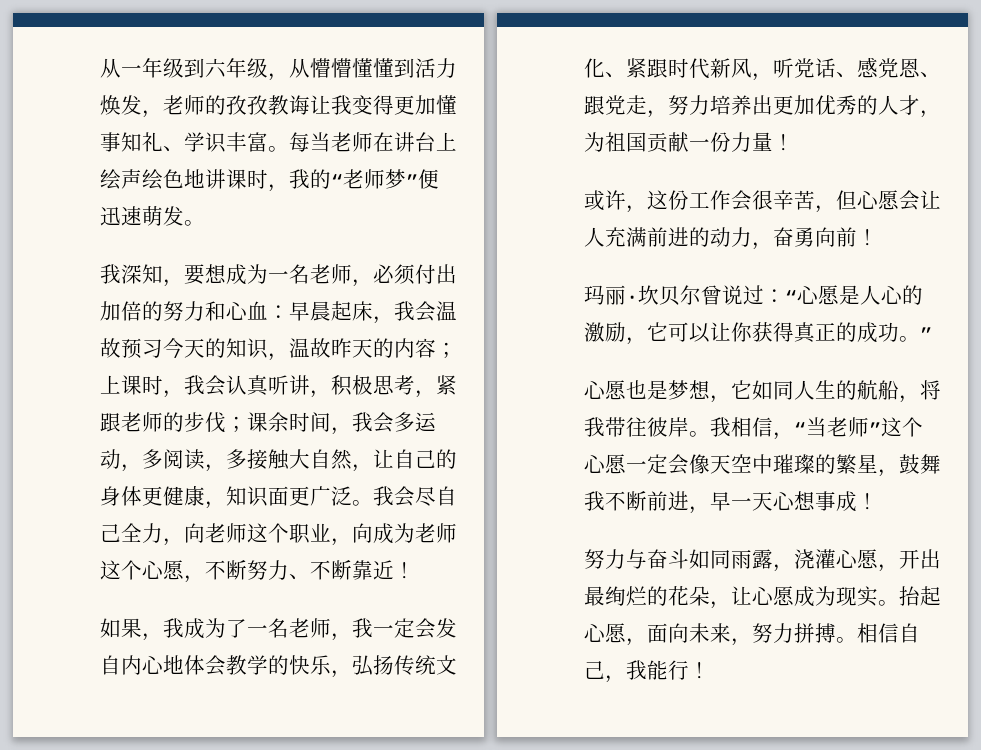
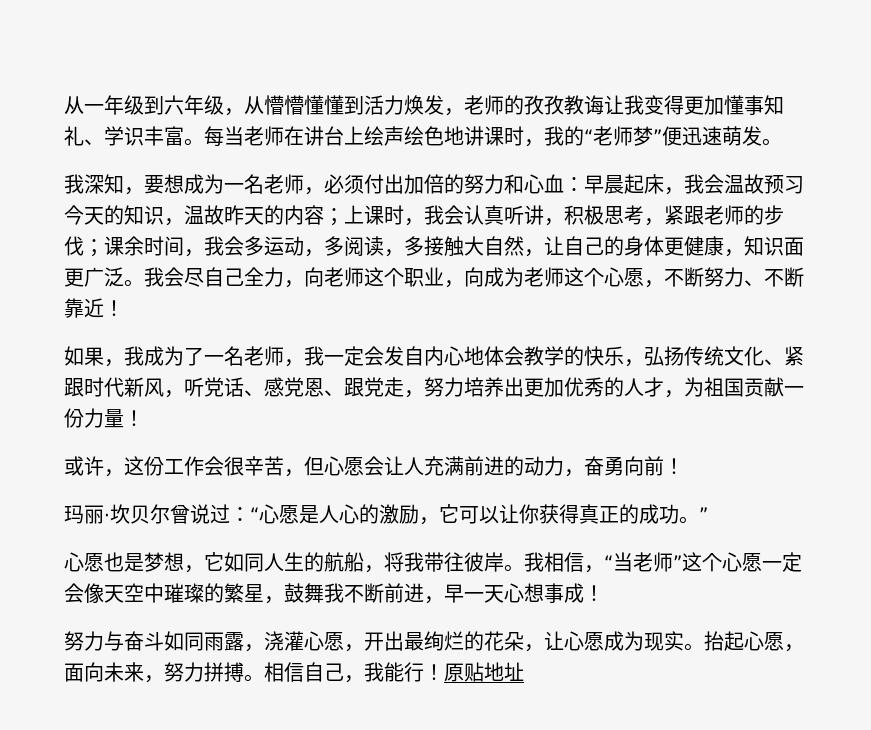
+ 原贴地址

